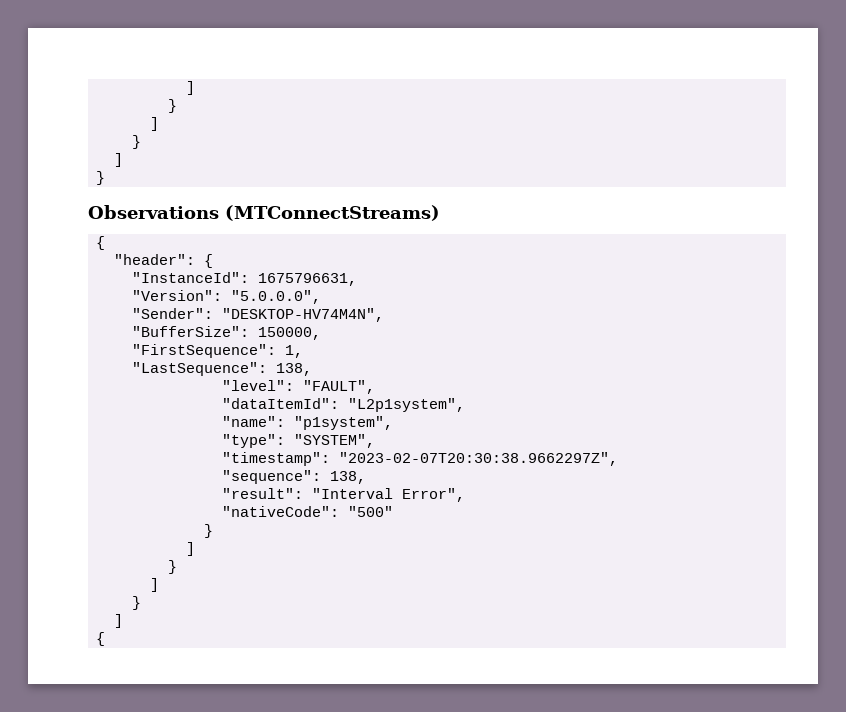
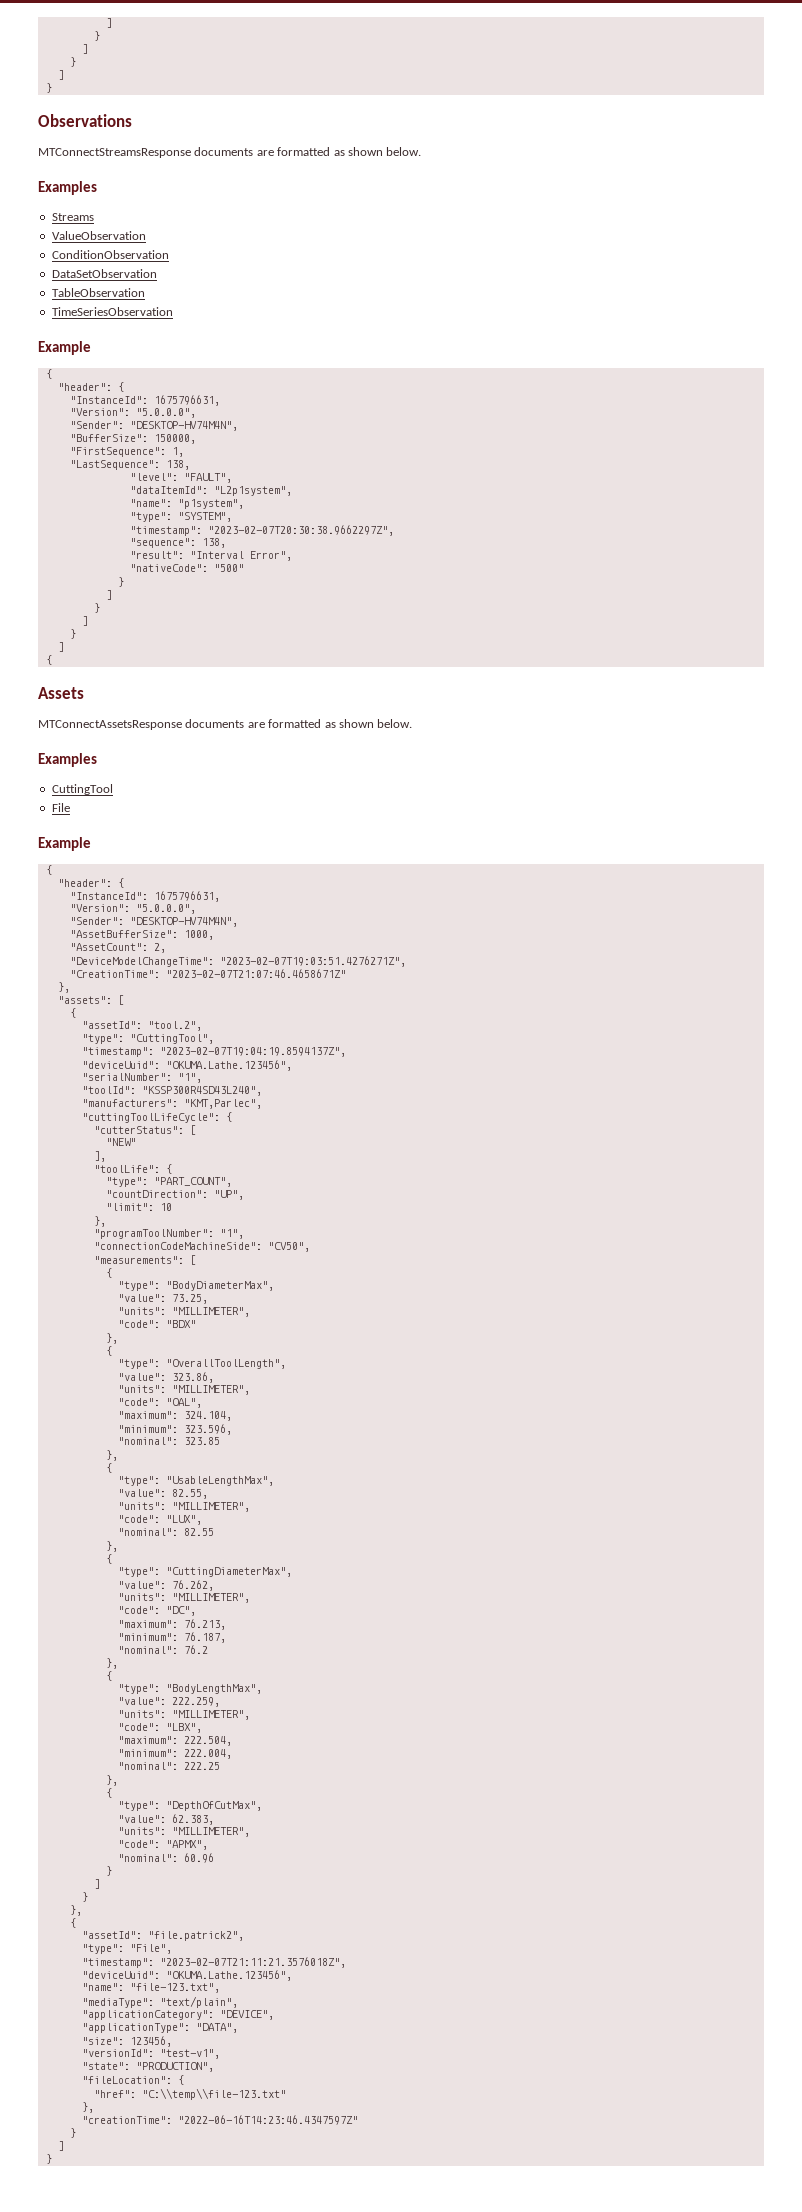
- Observations (MTConnectStreams)
+ Observations
+ MTConnectStreamsResponse documents are formatted as shown below.
+ Examples
+ Streams
+ ValueObservation
+ ConditionObservation
+ DataSetObservation
+ TableObservation
+ TimeSeriesObservation
+ Example
+ Assets
+ MTConnectAssetsResponse documents are formatted as shown below.
+ Examples
+ CuttingTool
+ File
+ Example
+ {
+ "header": {
+ "InstanceId": 1675796631,
+ "Version": "5.0.0.0",
+ "Sender": "DESKTOP-HV74M4N",
+ "AssetBufferSize": 1000,
+ "AssetCount": 2,
+ "DeviceModelChangeTime": "2023-02-07T19:03:51.4276271Z",
+ "CreationTime": "2023-02-07T21:07:46.4658671Z"
+ },
+ "assets": [
+ {
+ "assetId": "tool.2",
+ "type": "CuttingTool",
+ "timestamp": "2023-02-07T19:04:19.8594137Z",
+ "deviceUuid": "OKUMA.Lathe.123456",
+ "serialNumber": "1",
+ "toolId": "KSSP300R4SD43L240",
+ "manufacturers": "KMT,Parlec",
+ "cuttingToolLifeCycle": {
+ "cutterStatus": [
+ "NEW"
+ ],
+ "toolLife": {
+ "type": "PART_COUNT",
+ "countDirection": "UP",
+ "limit": 10
+ },
+ "programToolNumber": "1",
+ "connectionCodeMachineSide": "CV50",
+ "measurements": [
+ {
+ "type": "BodyDiameterMax",
+ "value": 73.25,
+ "units": "MILLIMETER",
+ "code": "BDX"
+ },
+ {
+ "type": "OverallToolLength",
+ "value": 323.86,
+ "units": "MILLIMETER",
+ "code": "OAL",
+ "maximum": 324.104,
+ "minimum": 323.596,
+ "nominal": 323.85
+ },
+ {
+ "type": "UsableLengthMax",
+ "value": 82.55,
+ "units": "MILLIMETER",
+ "code": "LUX",
+ "nominal": 82.55
+ },
+ {
+ "type": "CuttingDiameterMax",
+ "value": 76.262,
+ "units": "MILLIMETER",
+ "code": "DC",
+ "maximum": 76.213,
+ "minimum": 76.187,
+ "nominal": 76.2
+ },
+ {
+ "type": "BodyLengthMax",
+ "value": 222.259,
+ "units": "MILLIMETER",
+ "code": "LBX",
+ "maximum": 222.504,
+ "minimum": 222.004,
+ "nominal": 222.25
+ },
+ {
+ "type": "DepthOfCutMax",
+ "value": 62.383,
+ "units": "MILLIMETER",
+ "code": "APMX",
+ "nominal": 60.96
+ }
+ ]
+ }
+ },
+ {
+ "assetId": "file.patrick2",
+ "type": "File",
+ "timestamp": "2023-02-07T21:11:21.3576018Z",
+ "deviceUuid": "OKUMA.Lathe.123456",
+ "name": "file-123.txt",
+ "mediaType": "text/plain",
+ "applicationCategory": "DEVICE",
+ "applicationType": "DATA",
+ "size": 123456,
+ "versionId": "test-v1",
+ "state": "PRODUCTION",
+ "fileLocation": {
+ "href": "C:\\temp\\file-123.txt"
+ },
+ "creationTime": "2022-06-16T14:23:46.4347597Z"
+ }
+ ]
+ }

